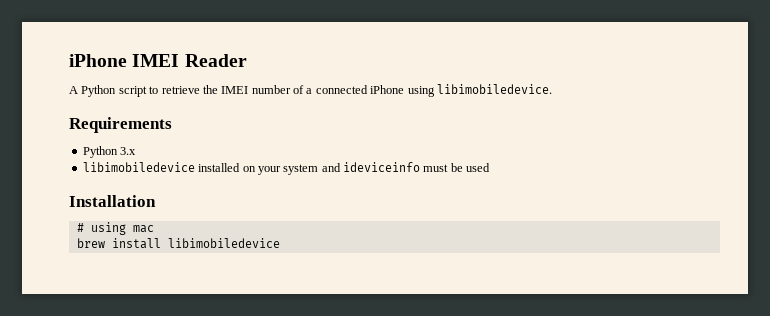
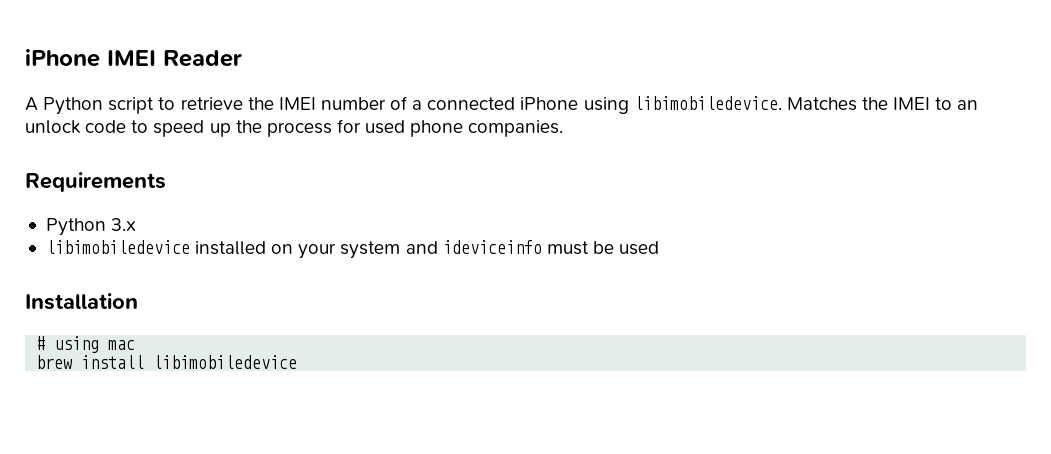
+ Matches the IMEI to an unlock code to speed up the process for used phone companies.

